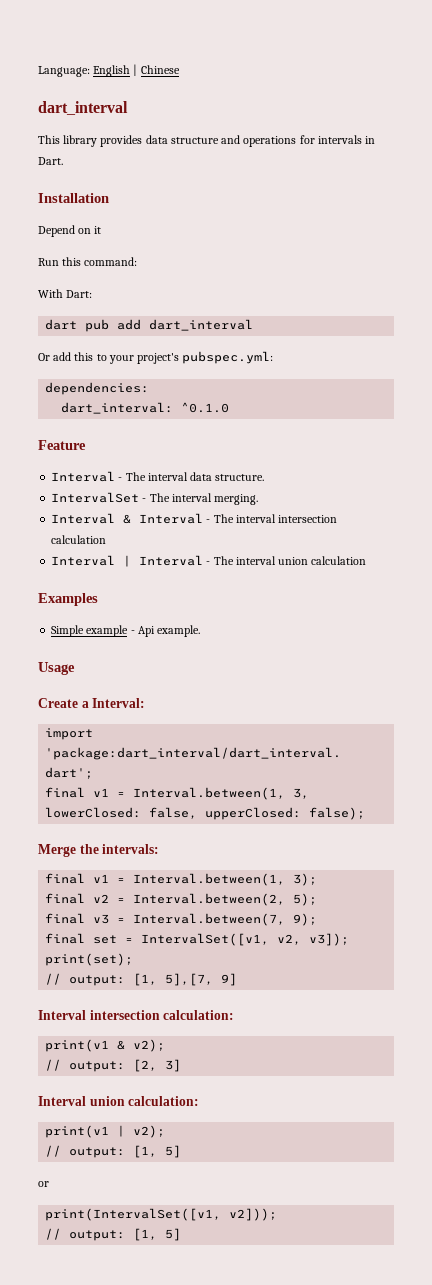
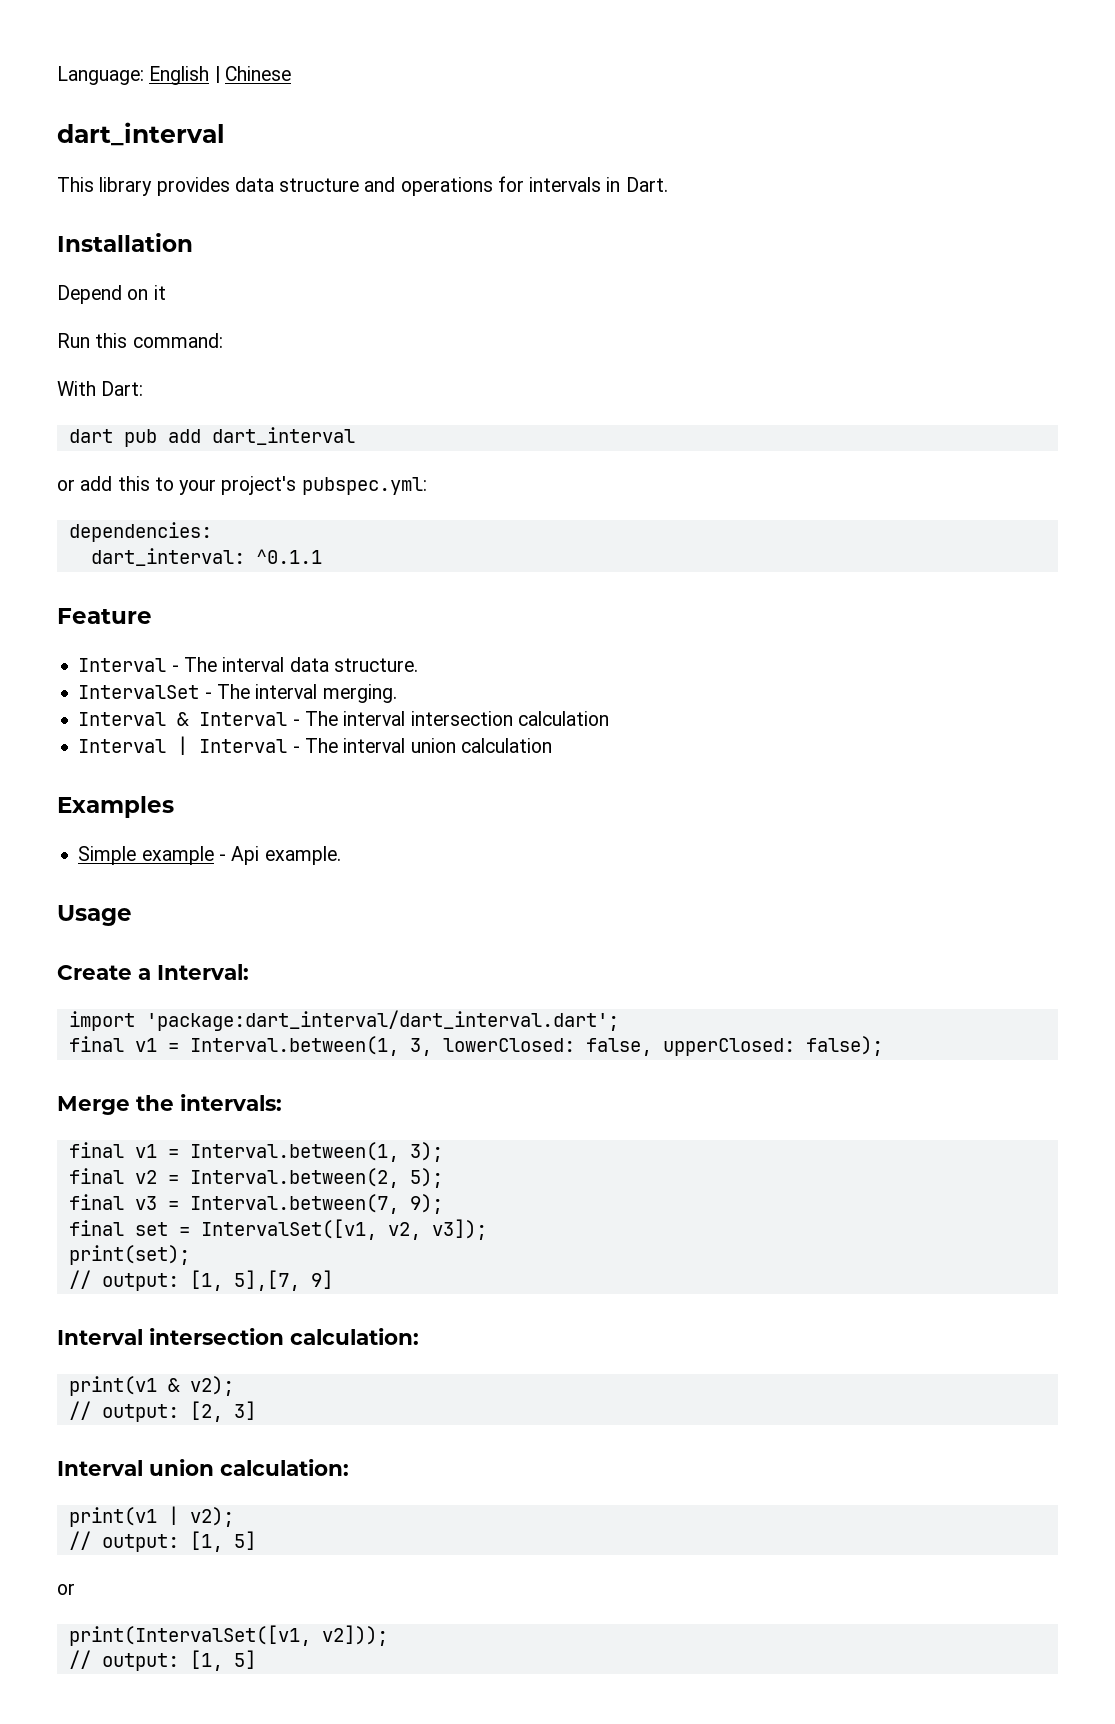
- Or add this to your project's pubspec.yml:
+ or add this to your project's pubspec.yml:
- dart_interval: ^0.1.0
+ dart_interval: ^0.1.1

